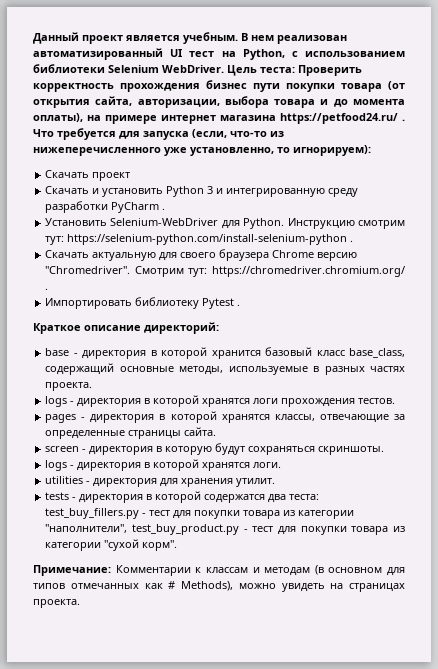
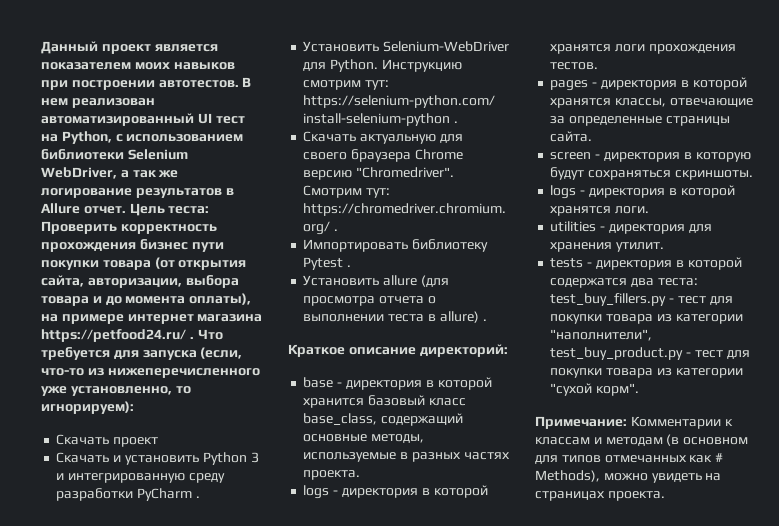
- Данный проект является учебным.
+ Данный проект является показателем моих навыков при построении автотестов.
- В нем реализован автоматизированный UI тест на Python, с использованием библиотеки Selenium WebDriver.
+ В нем реализован автоматизированный UI тест на Python, с использованием библиотеки Selenium WebDriver, а так же логирование результатов в Allure отчет.
+ Установить allure (для просмотра отчета о выполнении теста в allure) .

